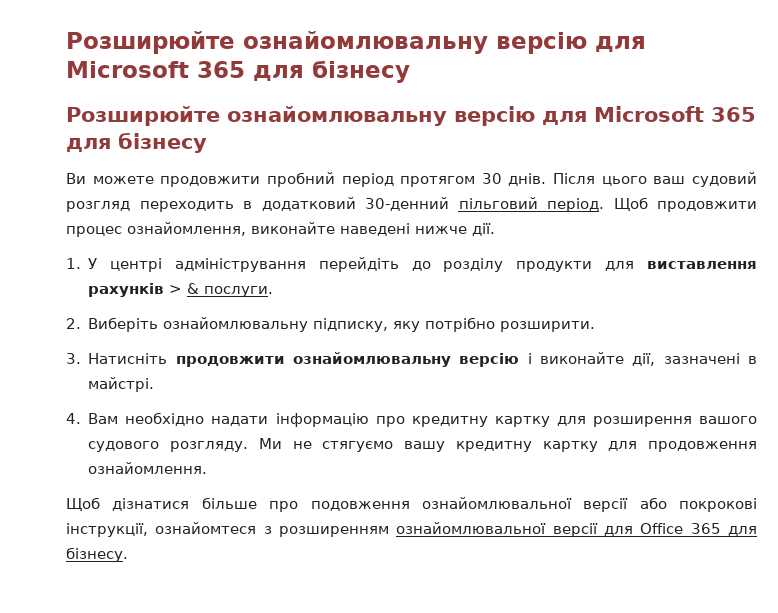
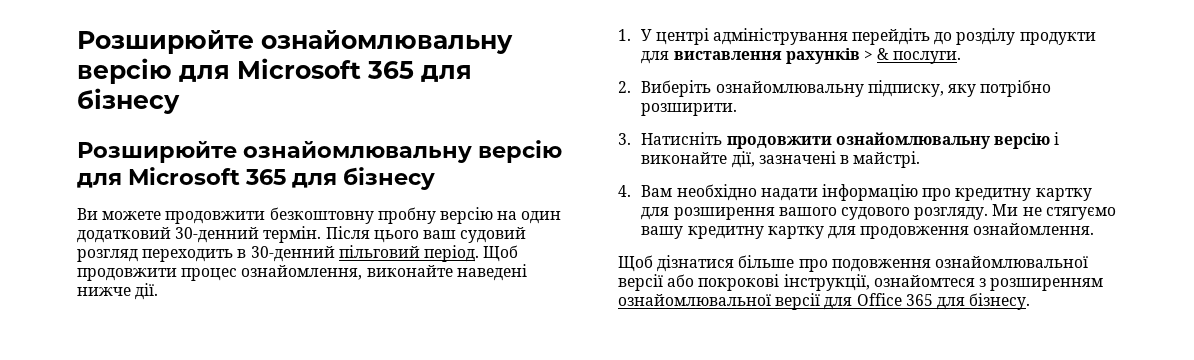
- Ви можете продовжити пробний період протягом 30 днів.
+ Ви можете продовжити безкоштовну пробну версію на один додатковий 30-денний термін.
- Після цього ваш судовий розгляд переходить в додатковий 30-денний пільговий період.
+ Після цього ваш судовий розгляд переходить в 30-денний пільговий період.

